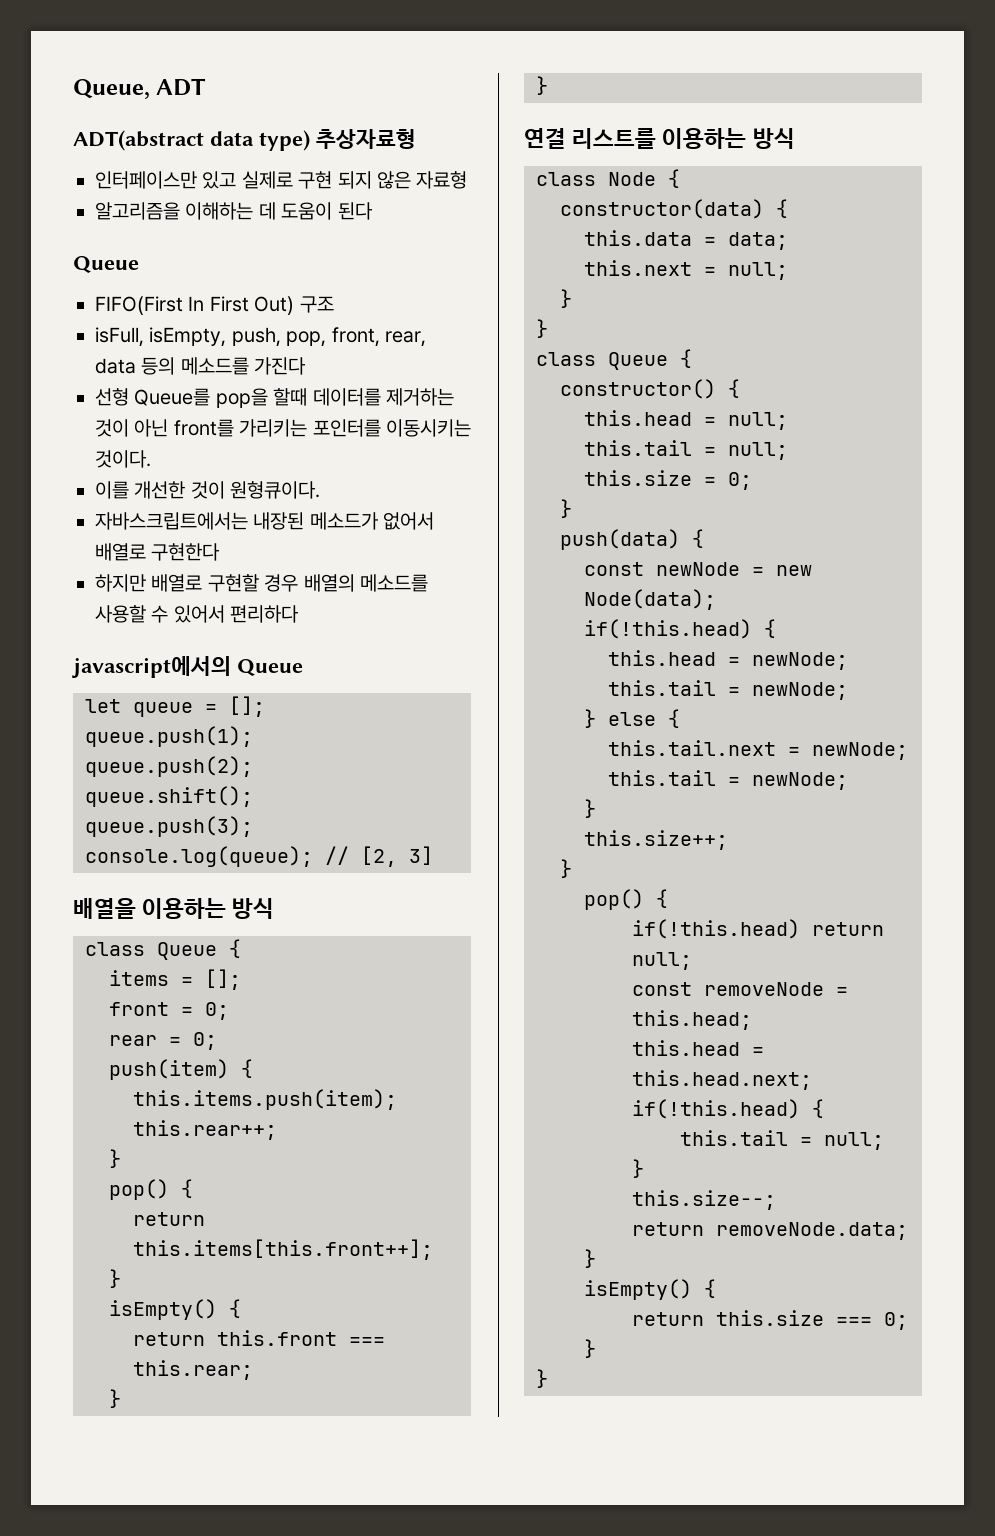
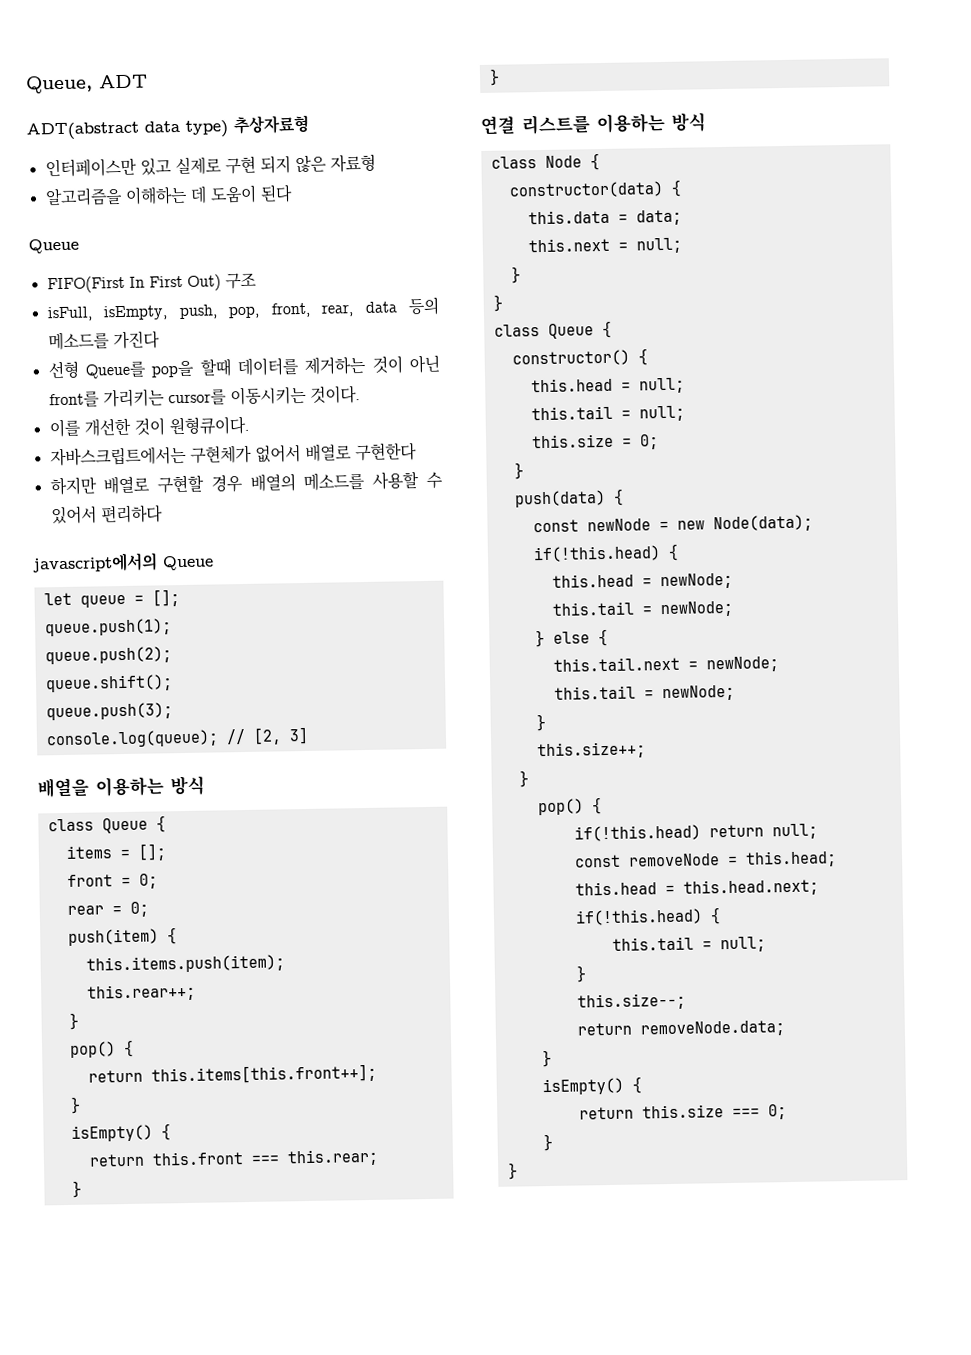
- 선형 Queue를 pop을 할때 데이터를 제거하는 것이 아닌 front를 가리키는 포인터를 이동시키는 것이다.
+ 선형 Queue를 pop을 할때 데이터를 제거하는 것이 아닌 front를 가리키는 cursor를 이동시키는 것이다.
- 자바스크립트에서는 내장된 메소드가 없어서 배열로 구현한다
+ 자바스크립트에서는 구현체가 없어서 배열로 구현한다

